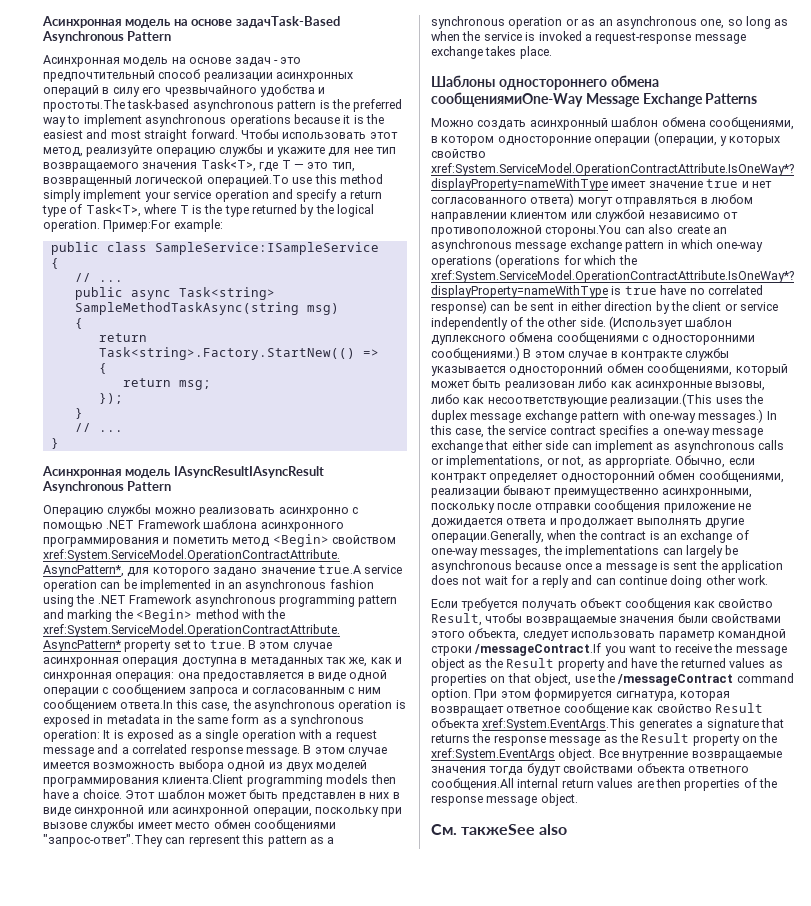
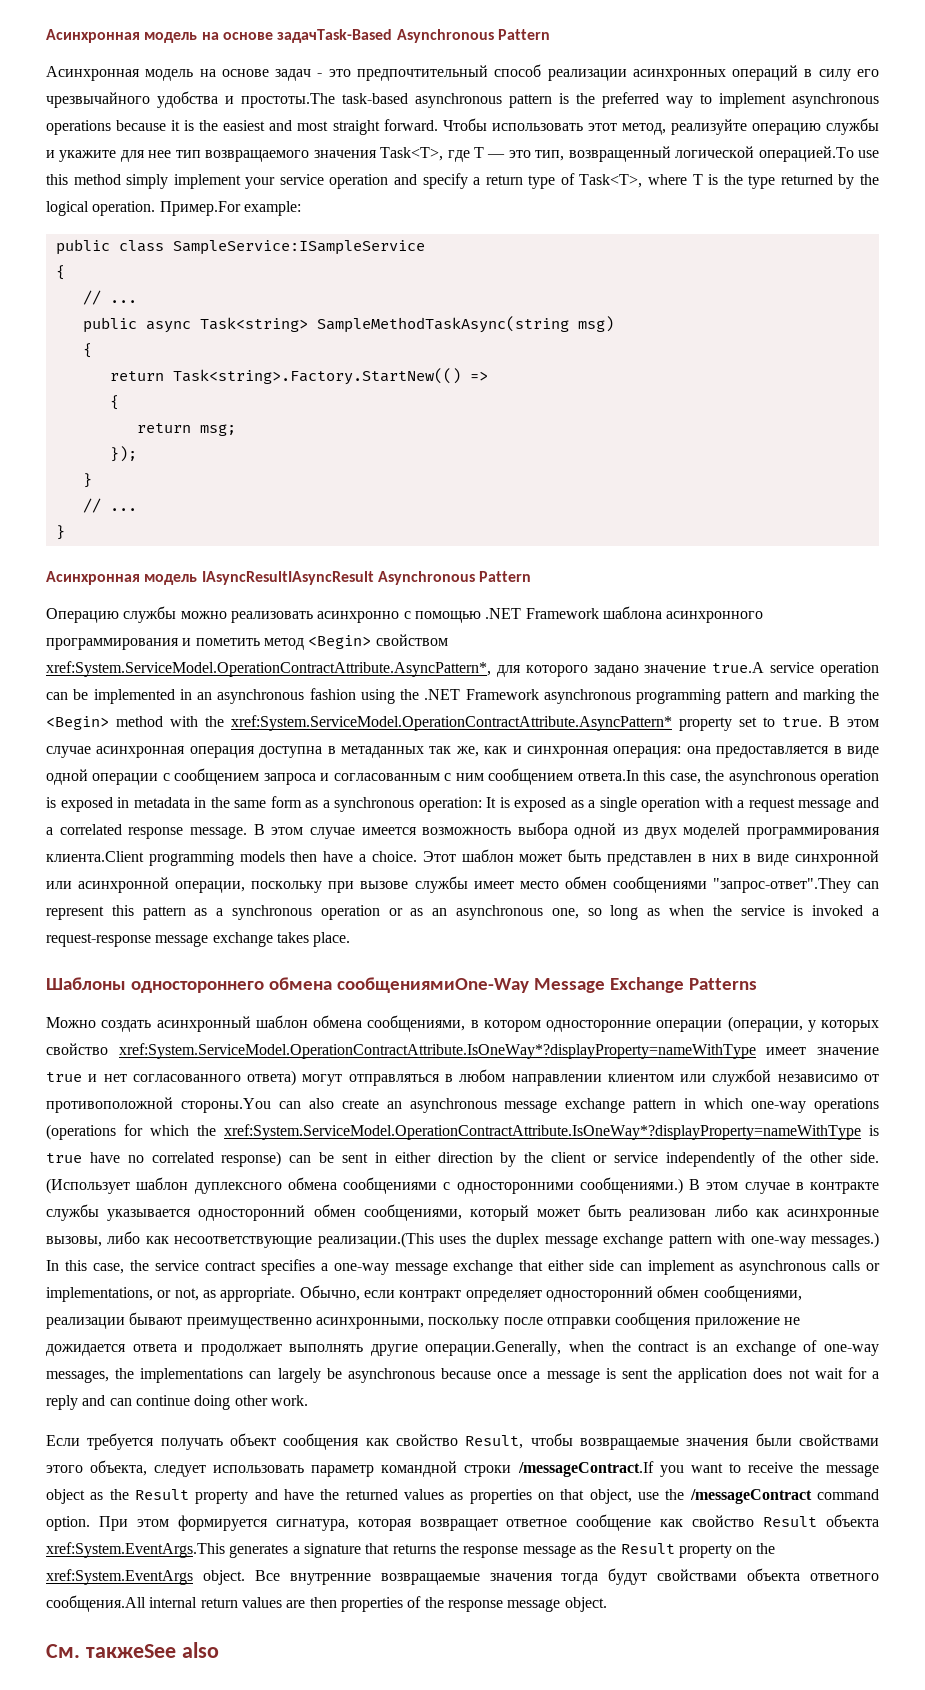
- Пример:For example:
+ Пример.For example:

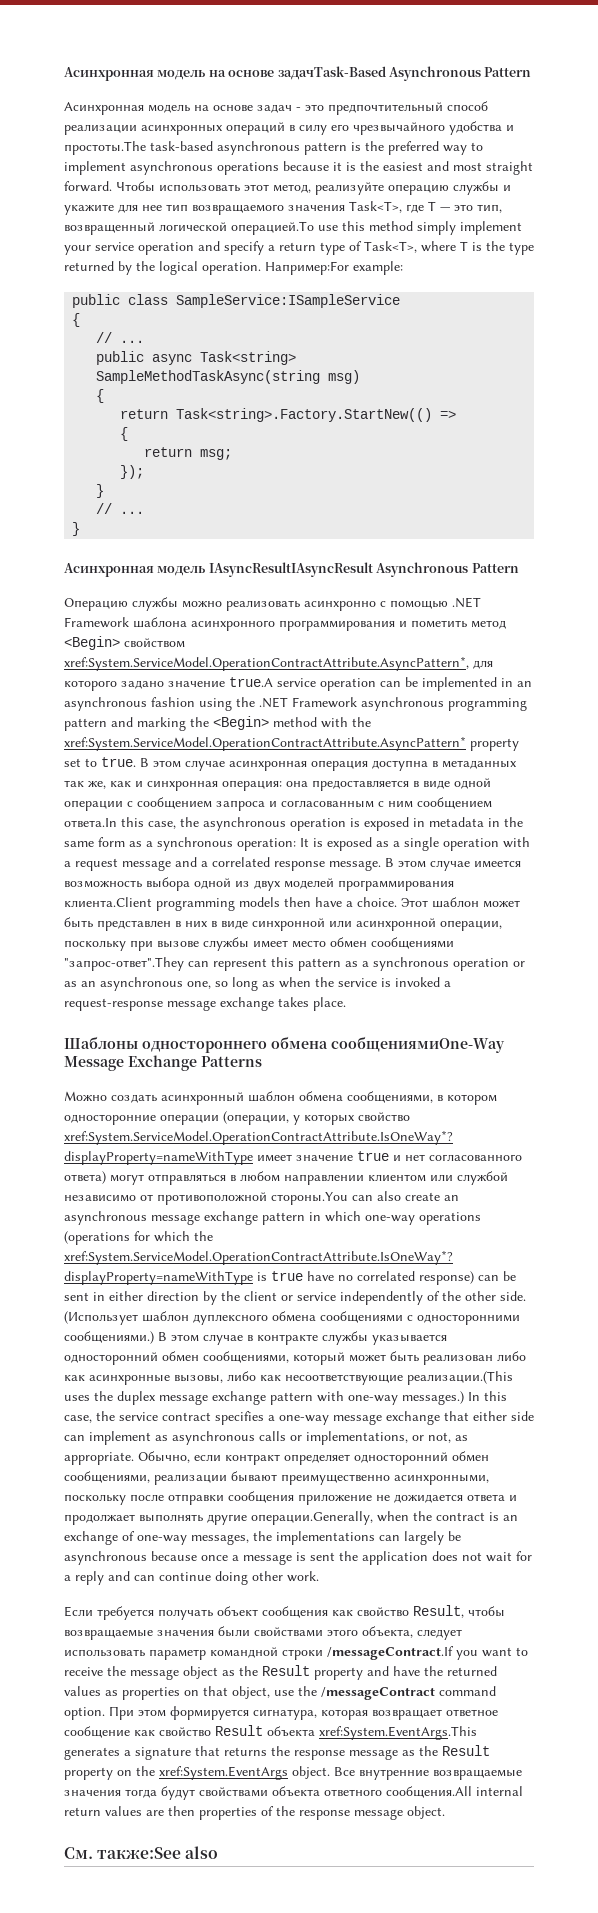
- Пример.For example:
+ Например:For example:
- См. такжеSee also
+ См. также:See also

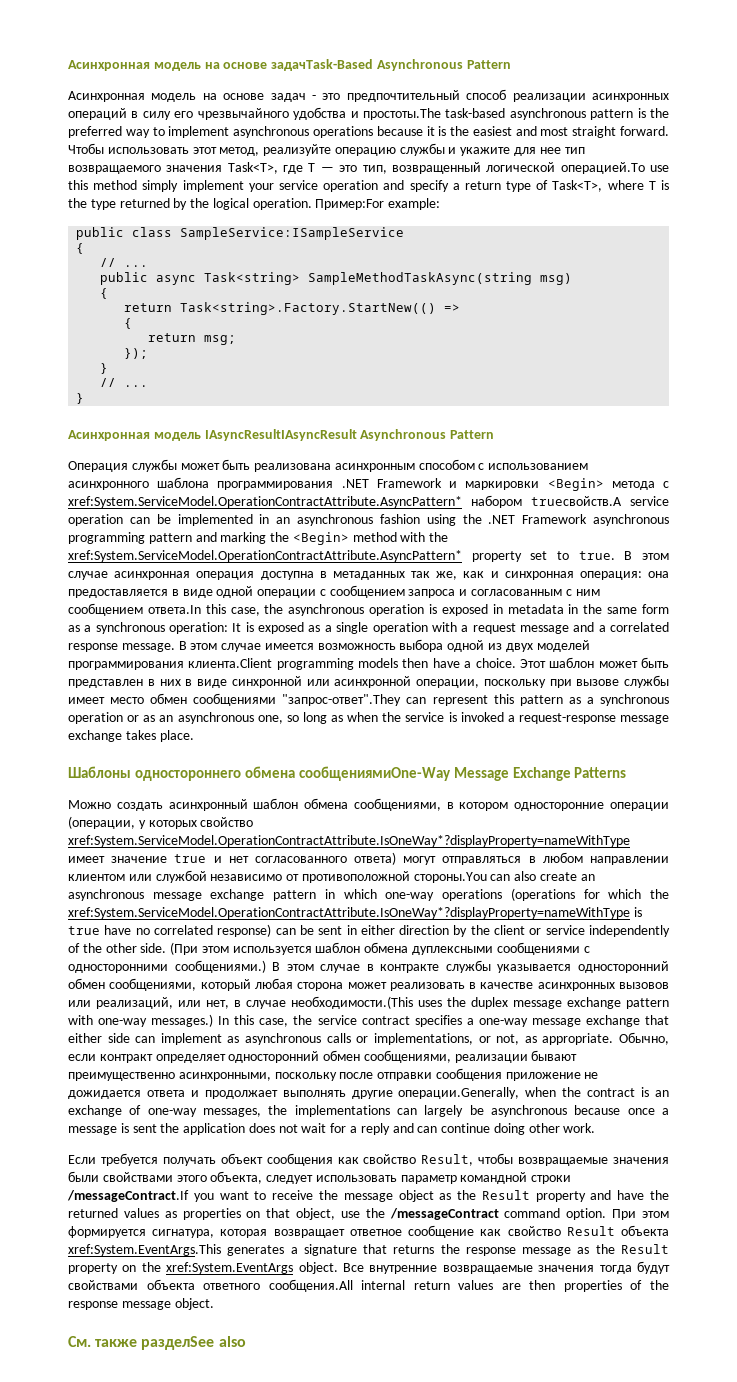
- Например:For example:
+ Пример:For example:
- Операцию службы можно реализовать асинхронно с помощью .NET Framework шаблона асинхронного программирования и пометить метод <Begin> свойством xref:System.ServiceModel.OperationContractAttribute.AsyncPattern*, для которого задано значение true.A service operation can be implemented in an asynchronous fashion using the .NET Framework asynchronous programming pattern and marking the <Begin> method with the xref:System.ServiceModel.OperationContractAttribute.AsyncPattern* property set to true.
+ Операция службы может быть реализована асинхронным способом с использованием асинхронного шаблона программирования .NET Framework и маркировки <Begin> метода с xref:System.ServiceModel.OperationContractAttribute.AsyncPattern* набором trueсвойств.A service operation can be implemented in an asynchronous fashion using the .NET Framework asynchronous programming pattern and marking the <Begin> method with the xref:System.ServiceModel.OperationContractAttribute.AsyncPattern* property set to true.
- (Использует шаблон дуплексного обмена сообщениями с односторонними сообщениями.)
+ (При этом используется шаблон обмена дуплексными сообщениями с односторонними сообщениями.)
- В этом случае в контракте службы указывается односторонний обмен сообщениями, который может быть реализован либо как асинхронные вызовы, либо как несоответствующие реализации.(This uses the duplex message exchange pattern with one-way messages.)
+ В этом случае в контракте службы указывается односторонний обмен сообщениями, который любая сторона может реализовать в качестве асинхронных вызовов или реализаций, или нет, в случае необходимости.(This uses the duplex message exchange pattern with one-way messages.)
- См. также:See also
+ См. также разделSee also

